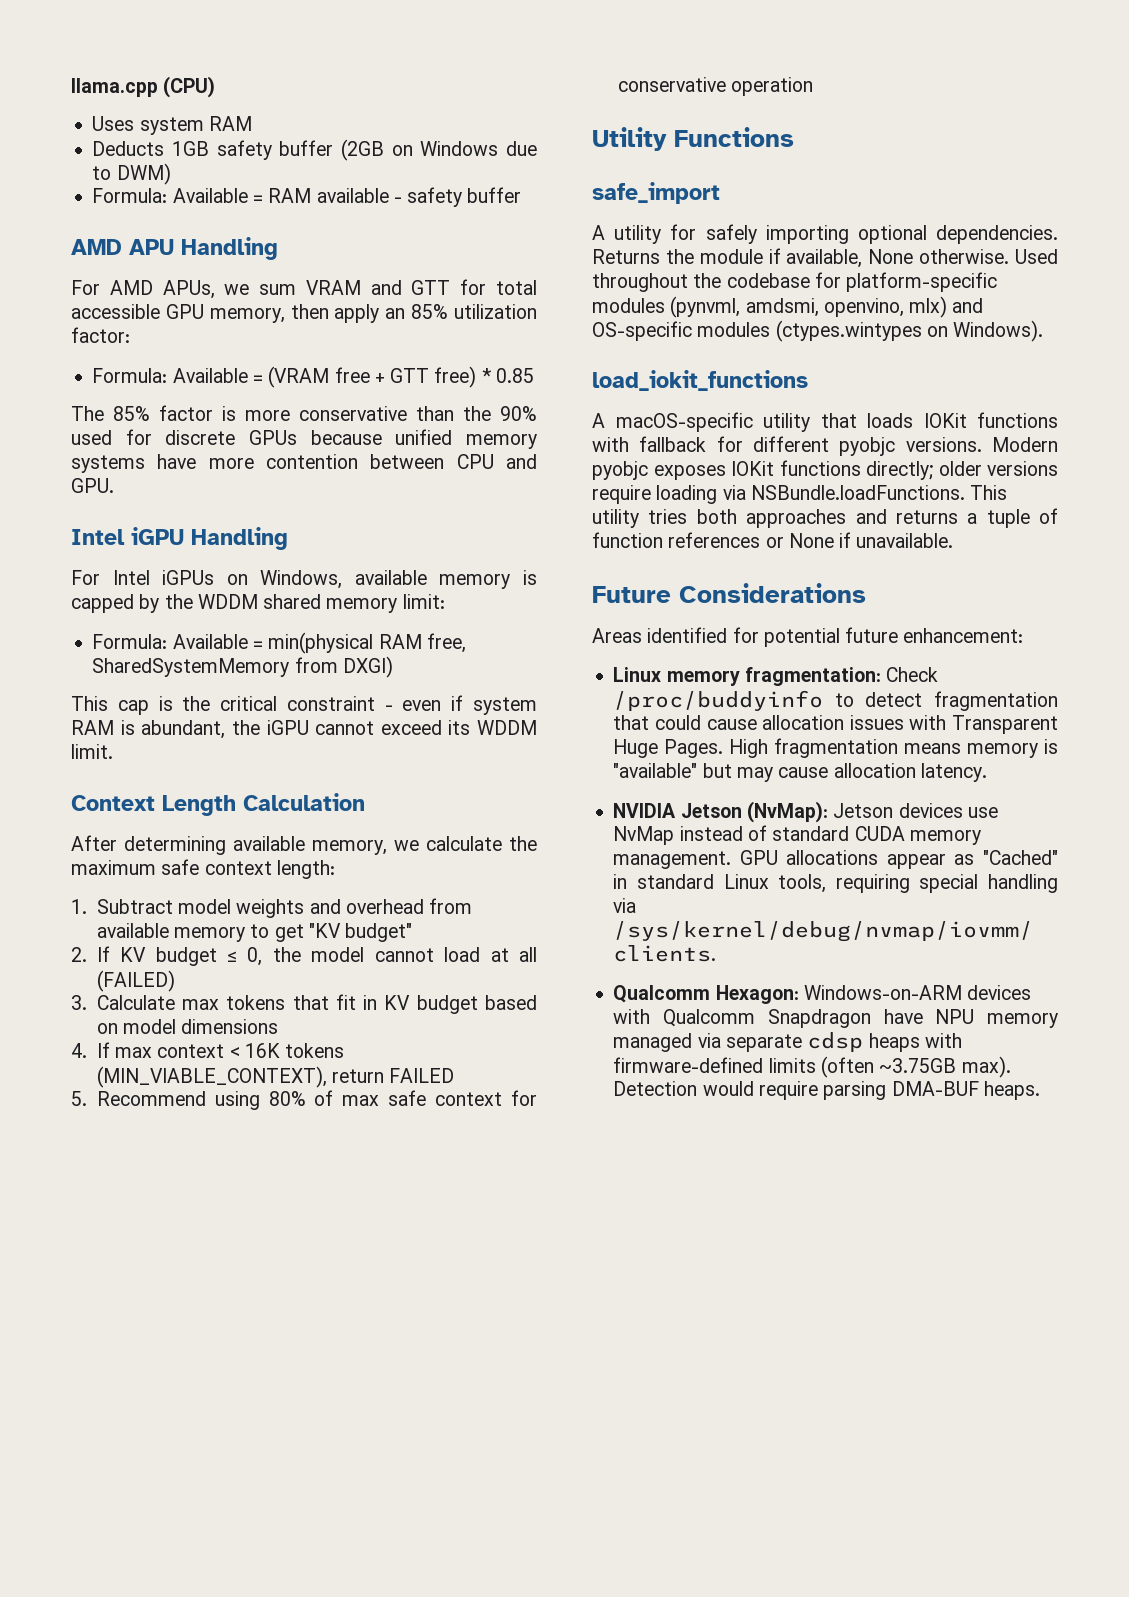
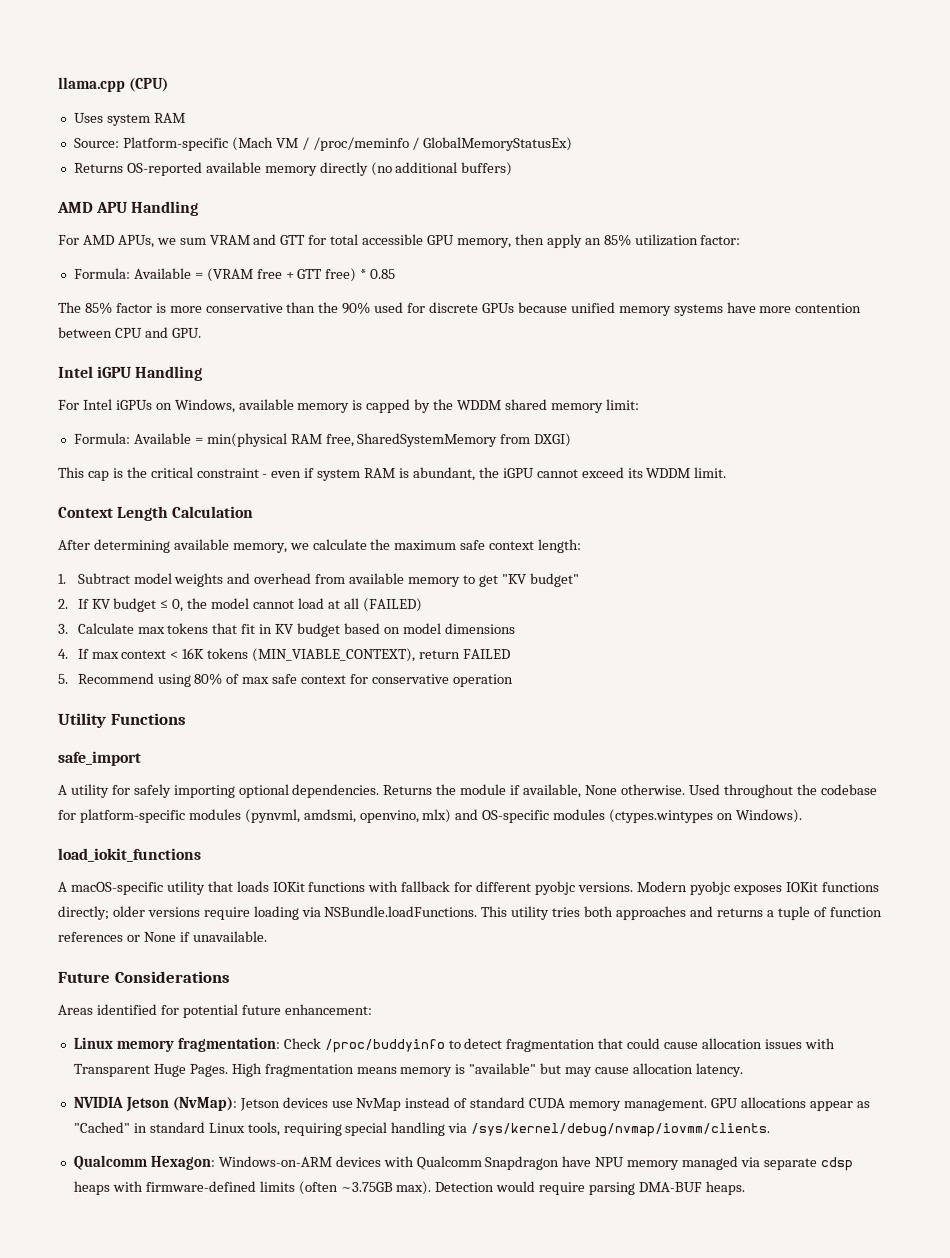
- Deducts 1GB safety buffer (2GB on Windows due to DWM)
- Formula: Available = RAM available - safety buffer
+ Source: Platform-specific (Mach VM / /proc/meminfo / GlobalMemoryStatusEx)
+ Returns OS-reported available memory directly (no additional buffers)

